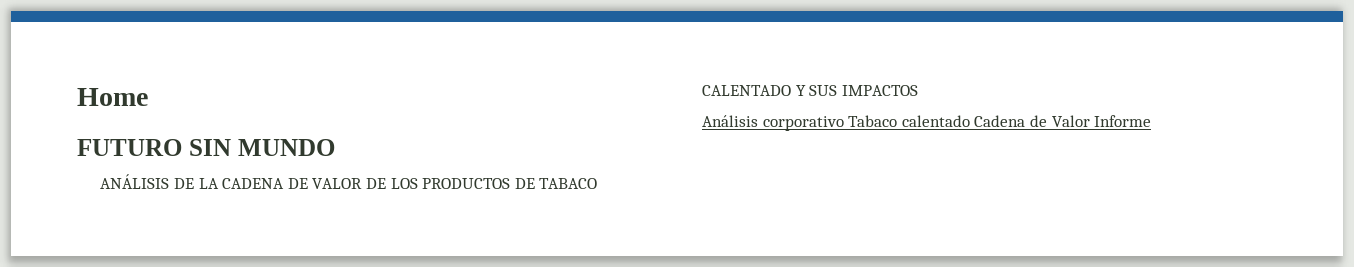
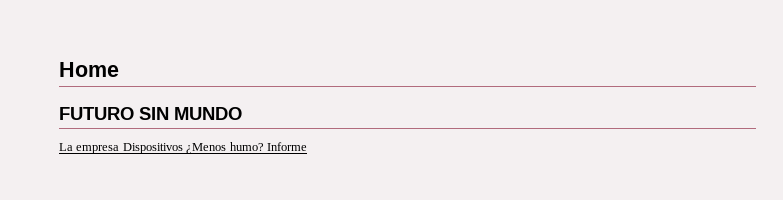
- ANÁLISIS DE LA CADENA DE VALOR DE LOS PRODUCTOS DE TABACO CALENTADO Y SUS IMPACTOS
- Análisis corporativo Tabaco calentado Cadena de Valor Informe
+ La empresa Dispositivos ¿Menos humo? Informe

